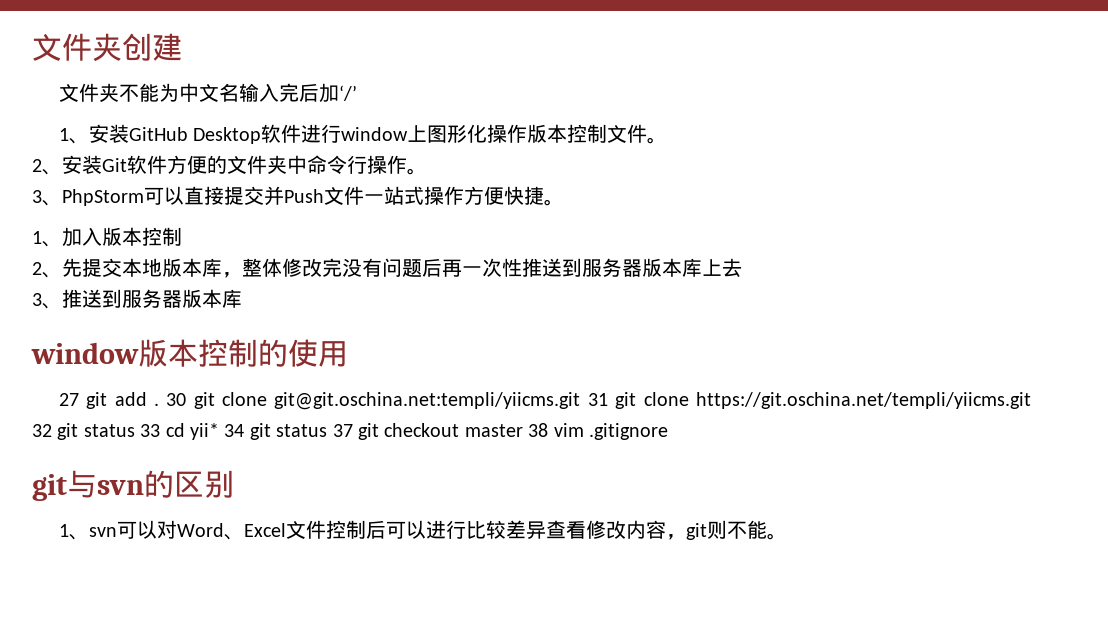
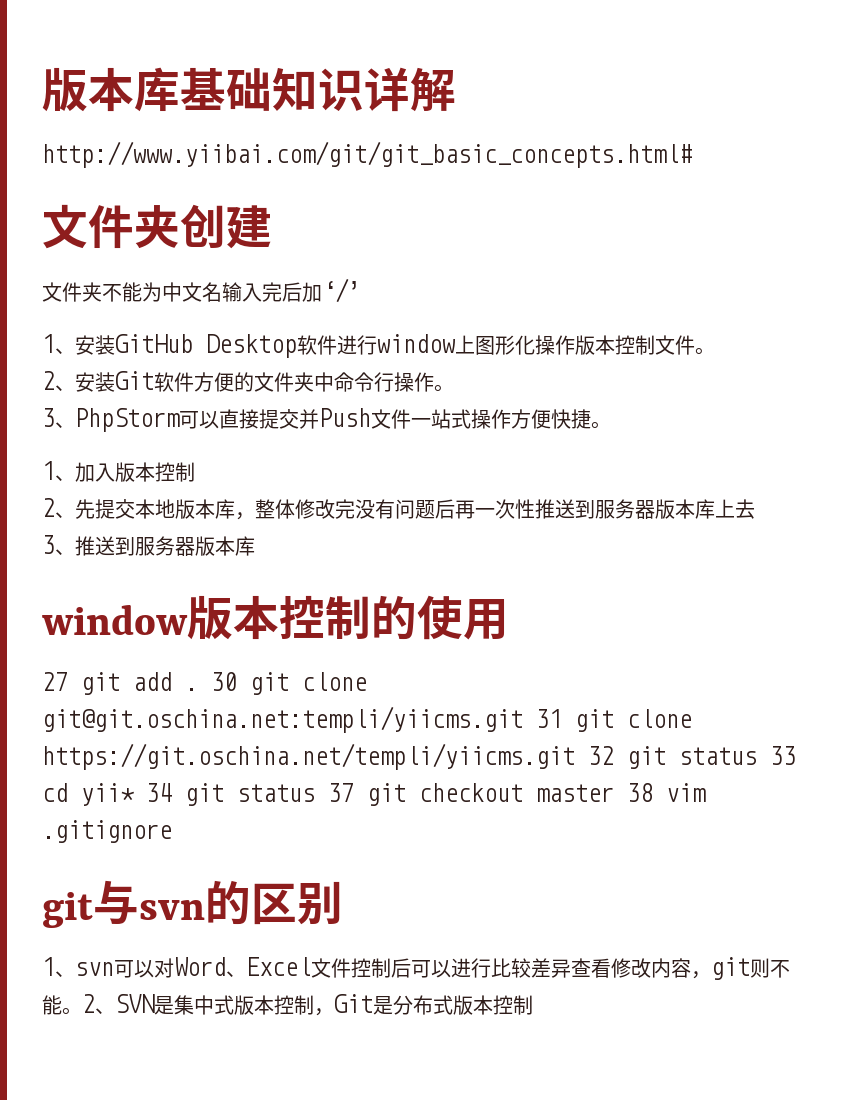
+ 版本库基础知识详解
+ http://www.yiibai.com/git/git_basic_concepts.html#
+ 2、SVN是集中式版本控制，Git是分布式版本控制

